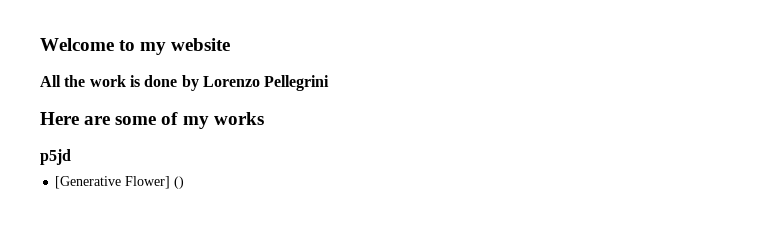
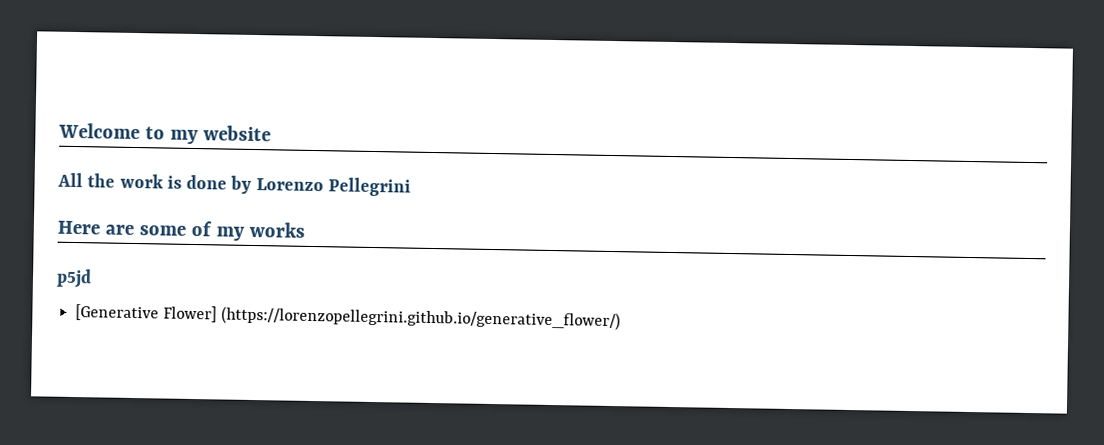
- [Generative Flower] ()
+ [Generative Flower] (https://lorenzopellegrini.github.io/generative_flower/)

